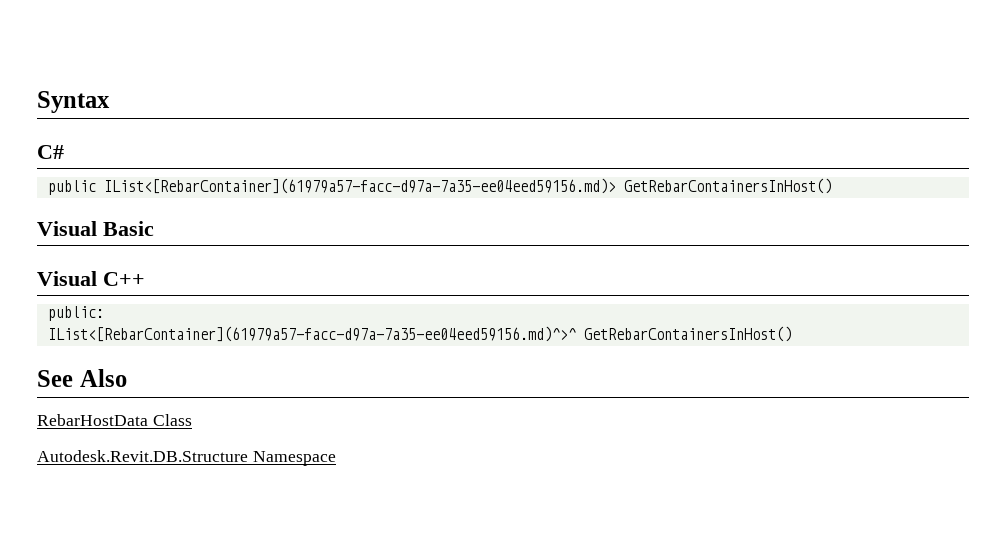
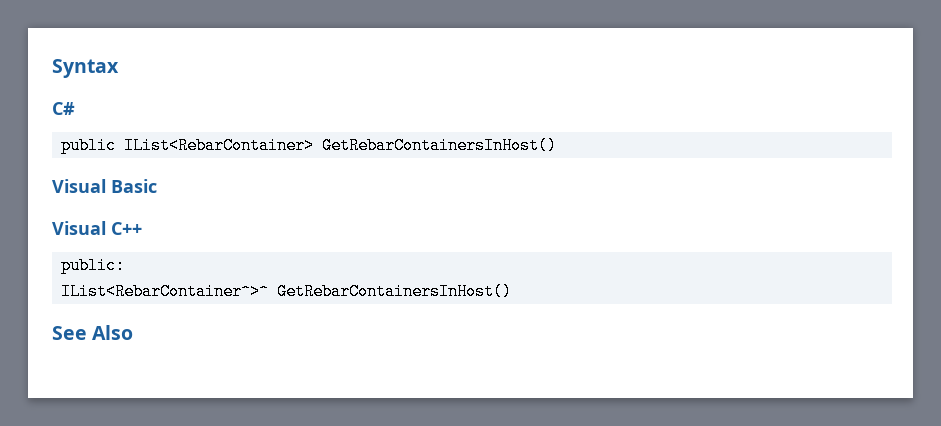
- public IList<[RebarContainer](61979a57-facc-d97a-7a35-ee04eed59156.md)> GetRebarContainersInHost()
+ public IList<RebarContainer> GetRebarContainersInHost()
- IList<[RebarContainer](61979a57-facc-d97a-7a35-ee04eed59156.md)^>^ GetRebarContainersInHost()
+ IList<RebarContainer^>^ GetRebarContainersInHost()
- RebarHostData Class
- Autodesk.Revit.DB.Structure Namespace

